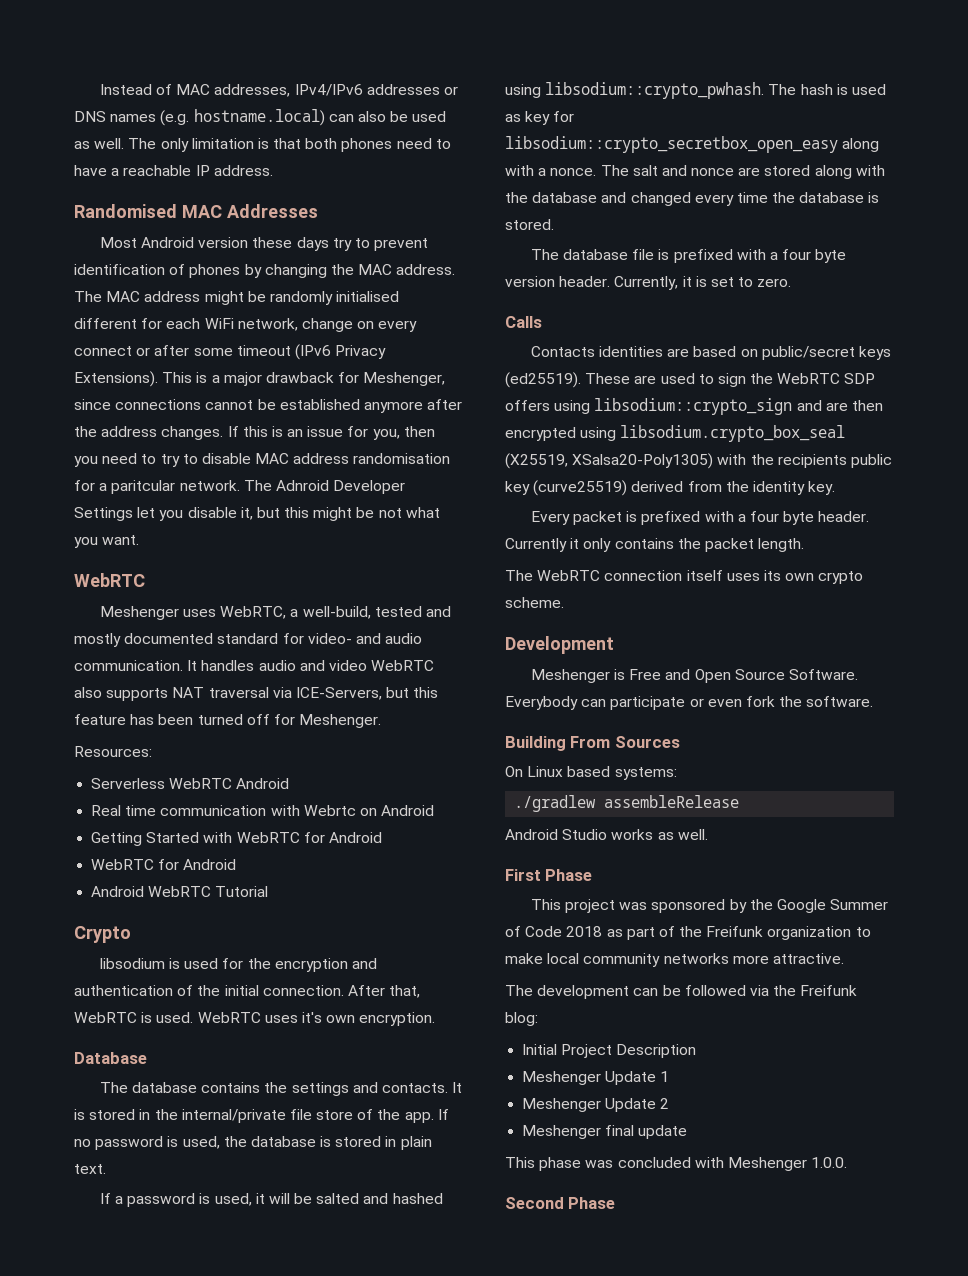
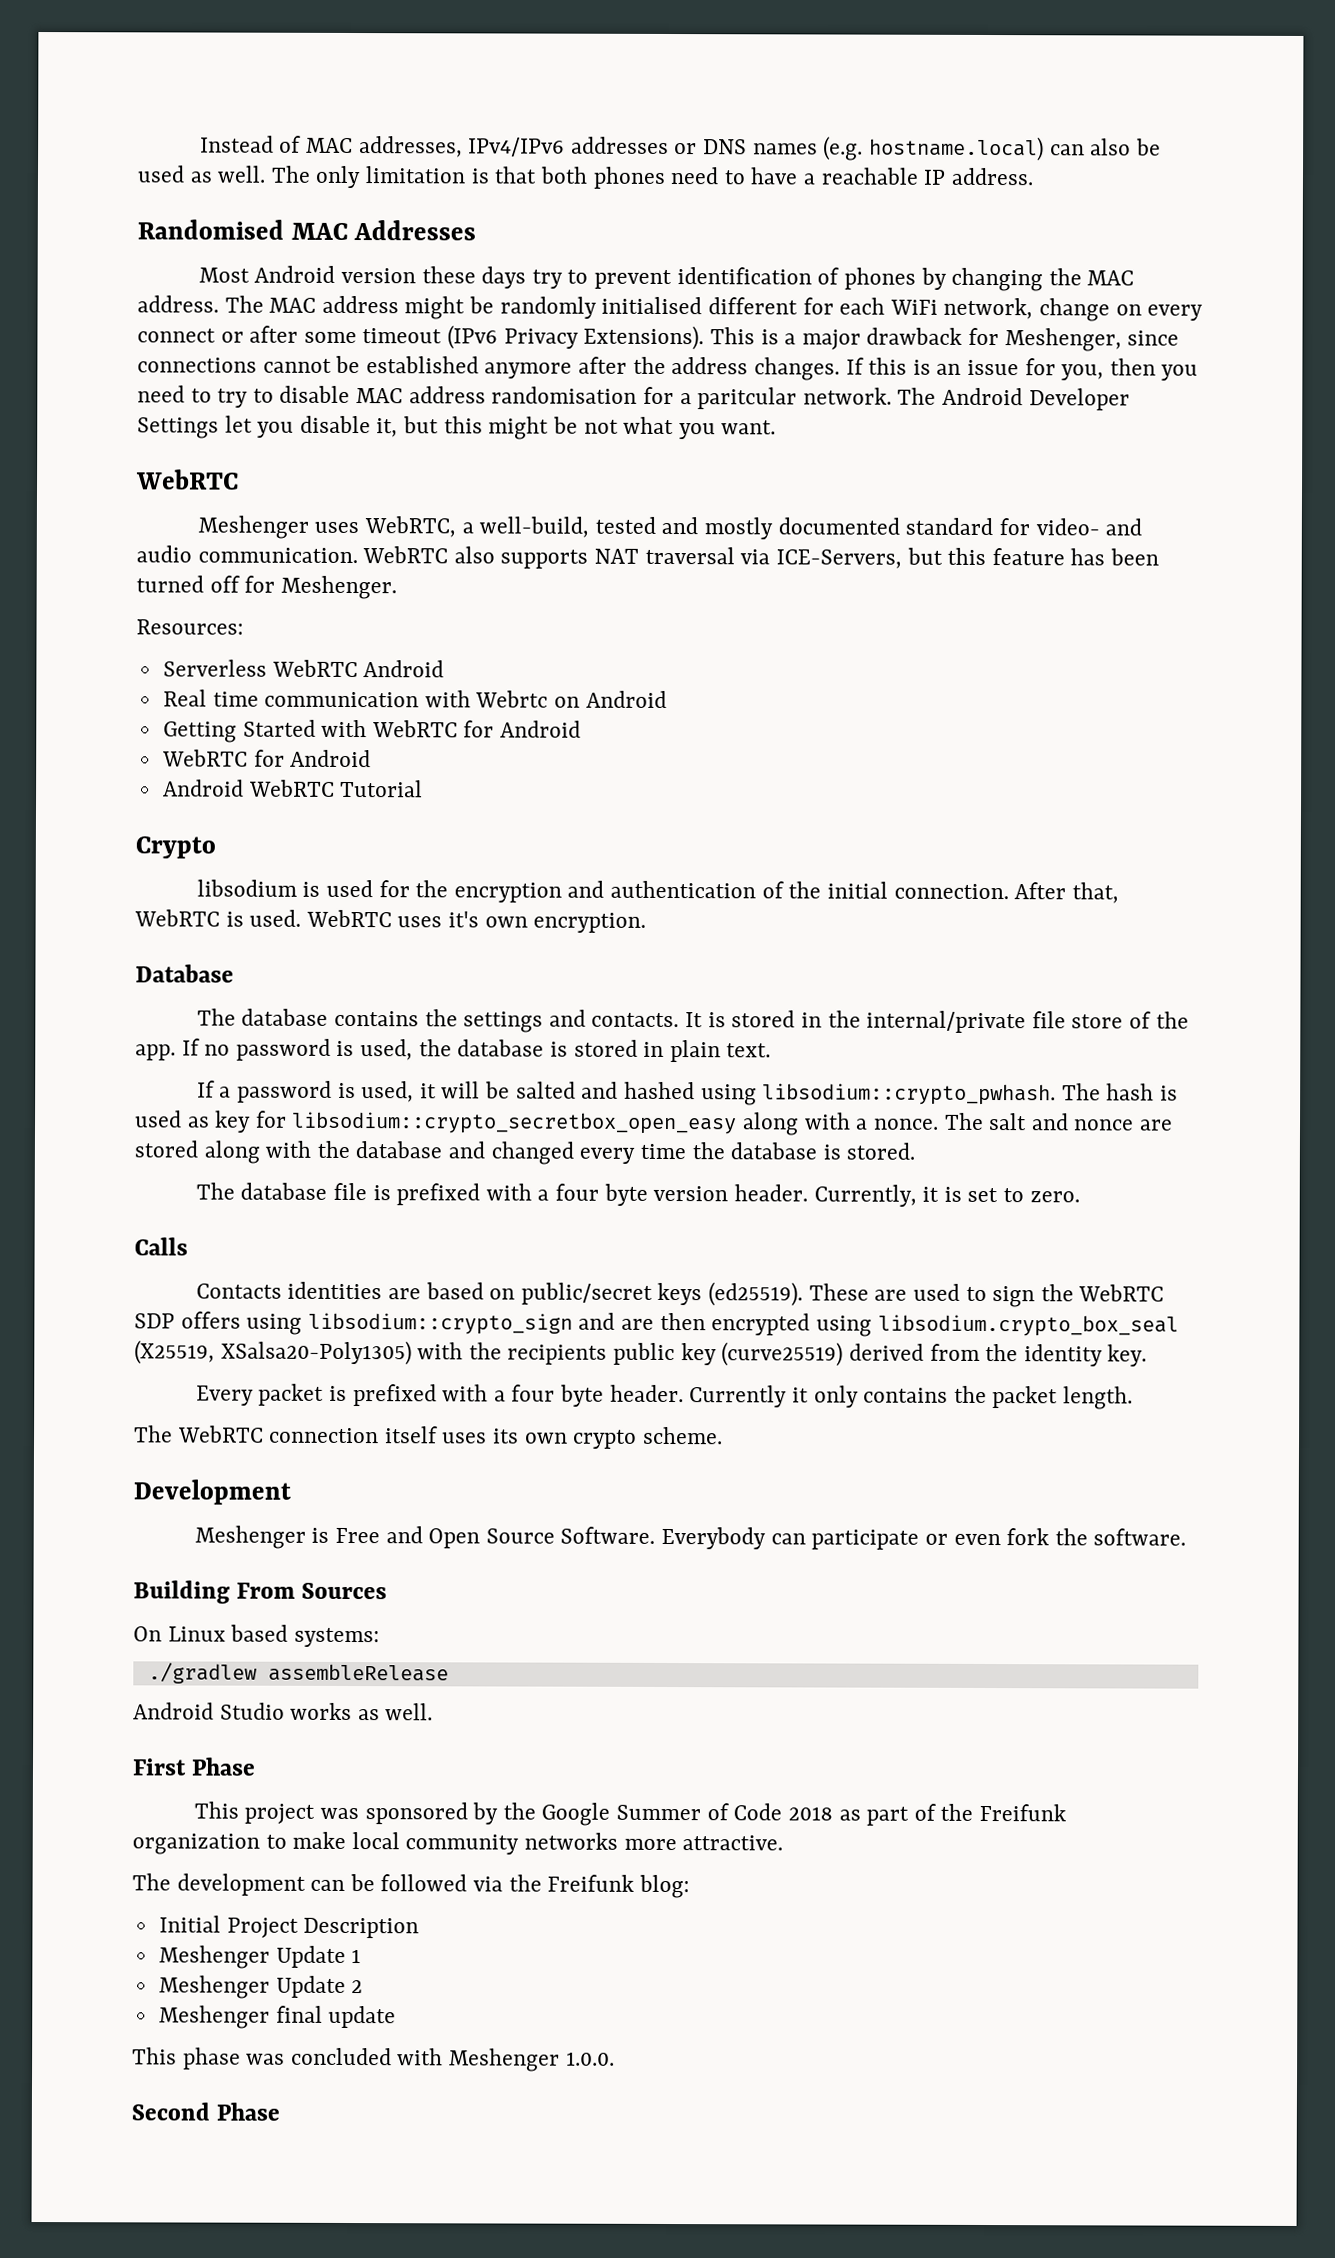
- The Adnroid Developer Settings let you disable it, but this might be not what you want.
+ The Android Developer Settings let you disable it, but this might be not what you want.
- It handles audio and video WebRTC also supports NAT traversal via ICE-Servers, but this feature has been turned off for Meshenger.
+ WebRTC also supports NAT traversal via ICE-Servers, but this feature has been turned off for Meshenger.

